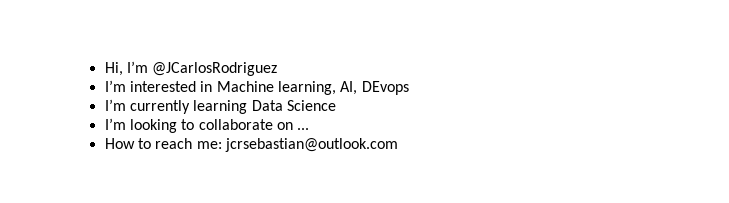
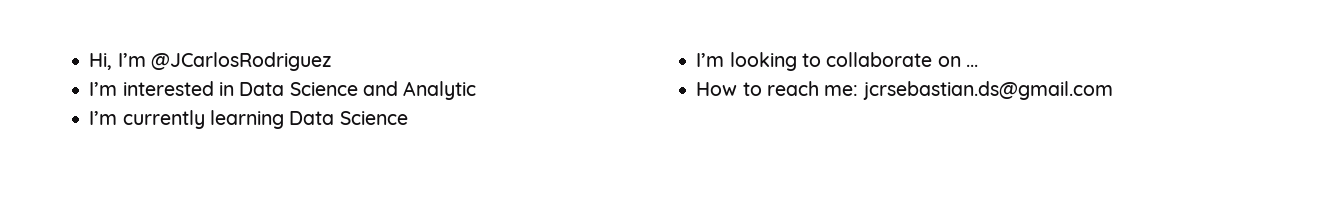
- I’m interested in Machine learning, AI, DEvops
+ I’m interested in Data Science and Analytic
- How to reach me: jcrsebastian@outlook.com
+ How to reach me: jcrsebastian.ds@gmail.com

